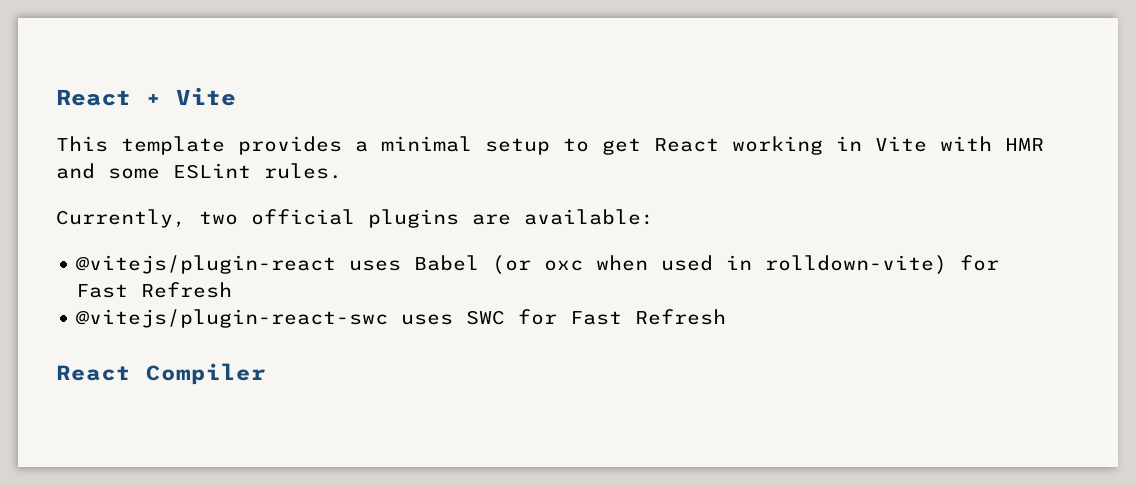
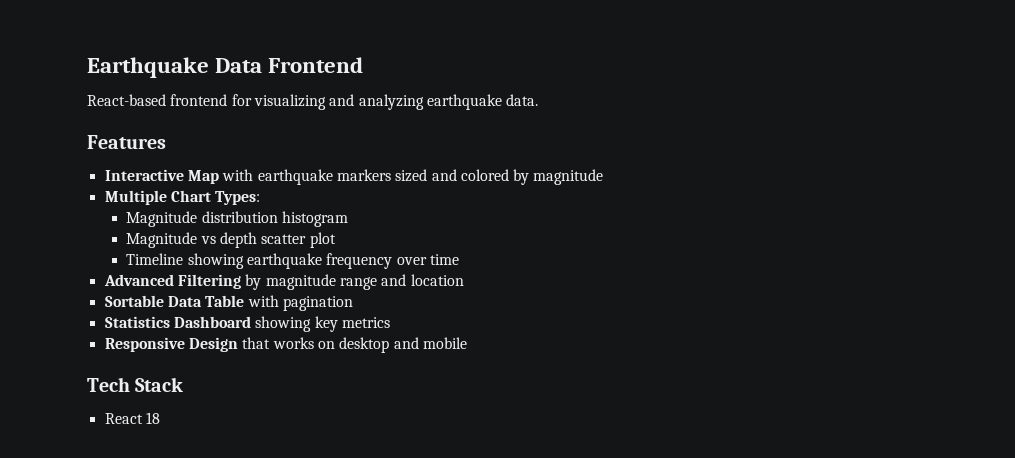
- React + Vite
- This template provides a minimal setup to get React working in Vite with HMR and some ESLint rules.
- Currently, two official plugins are available:
- @vitejs/plugin-react uses Babel (or oxc when used in rolldown-vite) for Fast Refresh
- @vitejs/plugin-react-swc uses SWC for Fast Refresh
- React Compiler
+ Earthquake Data Frontend
+ React-based frontend for visualizing and analyzing earthquake data.
+ Features
+ Interactive Map with earthquake markers sized and colored by magnitude
+ Multiple Chart Types:
+ Magnitude distribution histogram
+ Magnitude vs depth scatter plot
+ Timeline showing earthquake frequency over time
+ Advanced Filtering by magnitude range and location
+ Sortable Data Table with pagination
+ Statistics Dashboard showing key metrics
+ Responsive Design that works on desktop and mobile
+ Tech Stack
+ React 18

